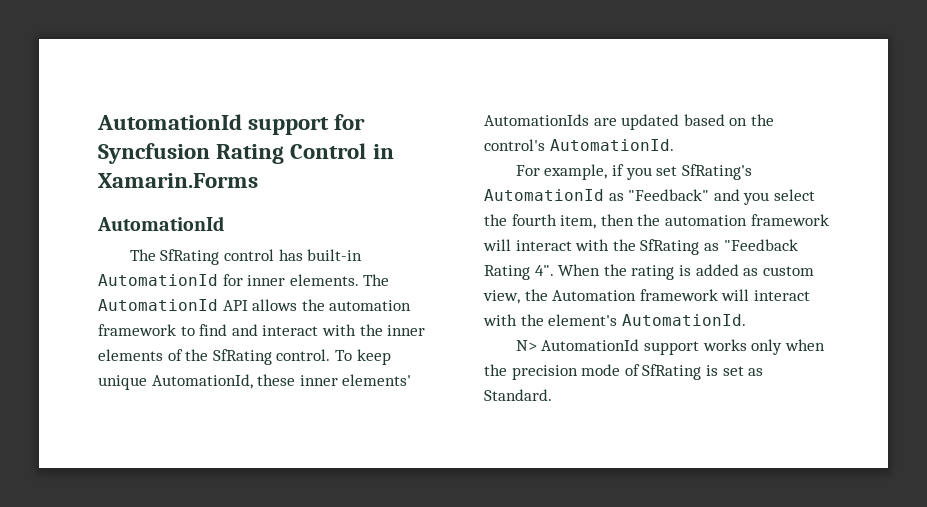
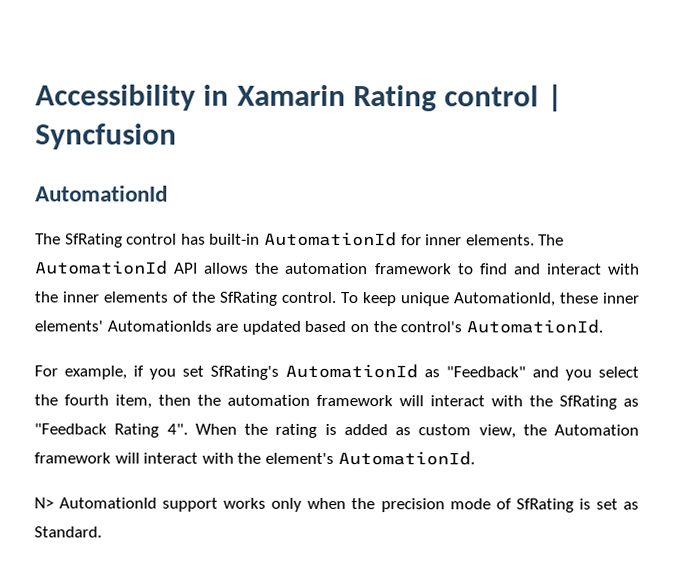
- AutomationId support for Syncfusion Rating Control in Xamarin.Forms
+ Accessibility in Xamarin Rating control | Syncfusion

